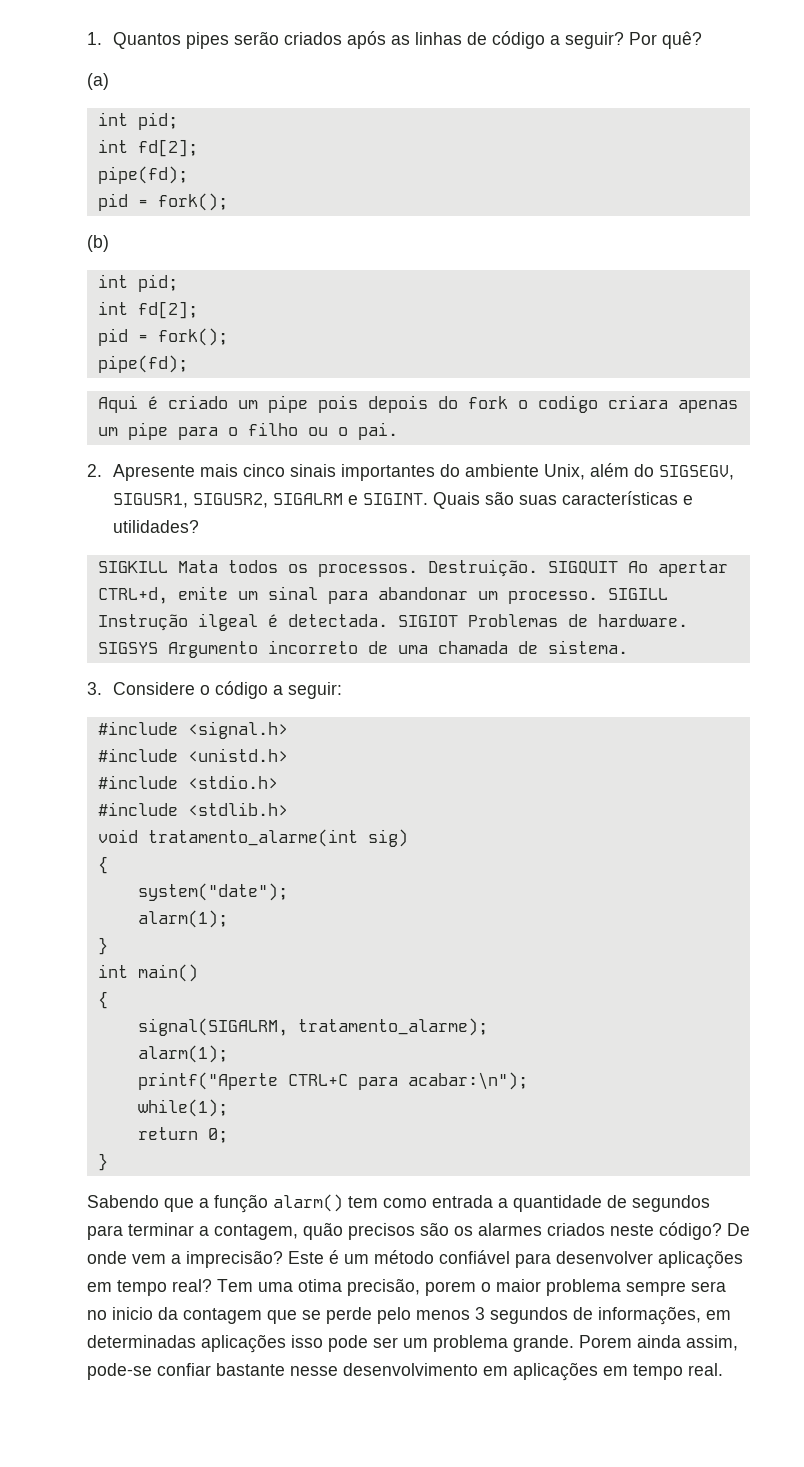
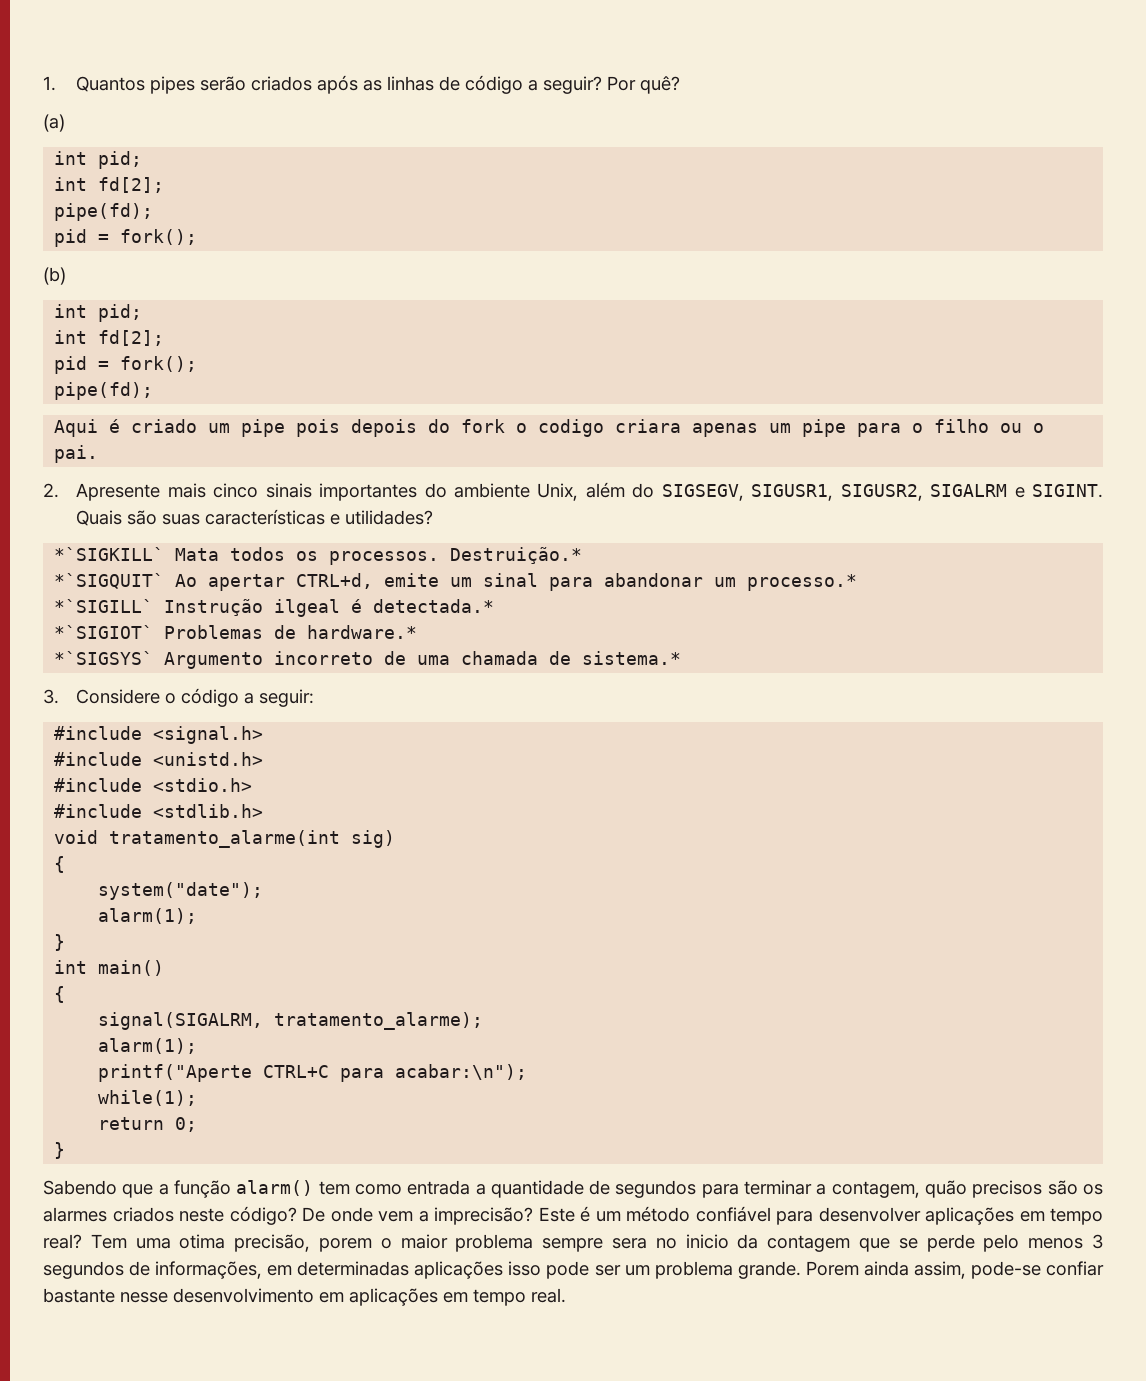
- SIGKILL Mata todos os processos.
+ *`SIGKILL` Mata todos os processos.
- Destruição. SIGQUIT Ao apertar CTRL+d, emite um sinal para abandonar um processo. SIGILL Instrução ilgeal é detectada. SIGIOT Problemas de hardware. SIGSYS Argumento incorreto de uma chamada de sistema.
+ Destruição.*
+ *`SIGQUIT` Ao apertar CTRL+d, emite um sinal para abandonar um processo.*
+ *`SIGILL` Instrução ilgeal é detectada.*
+ *`SIGIOT` Problemas de hardware.*
+ *`SIGSYS` Argumento incorreto de uma chamada de sistema.*

